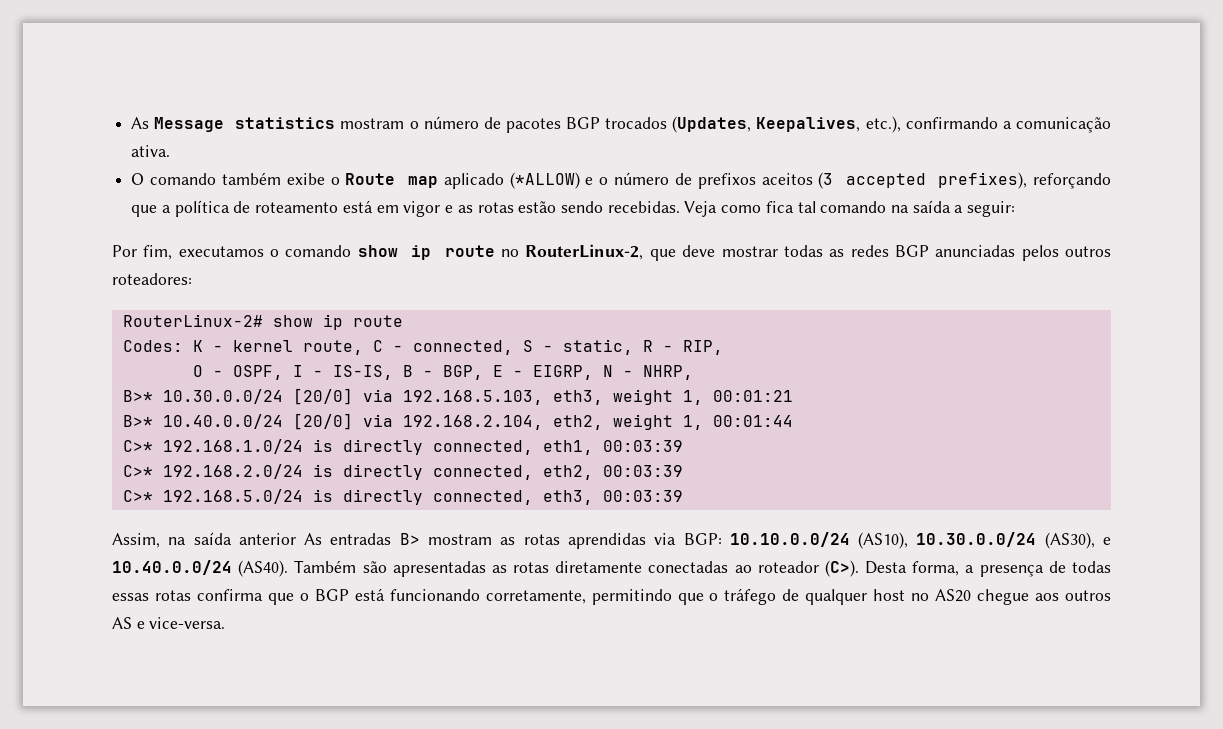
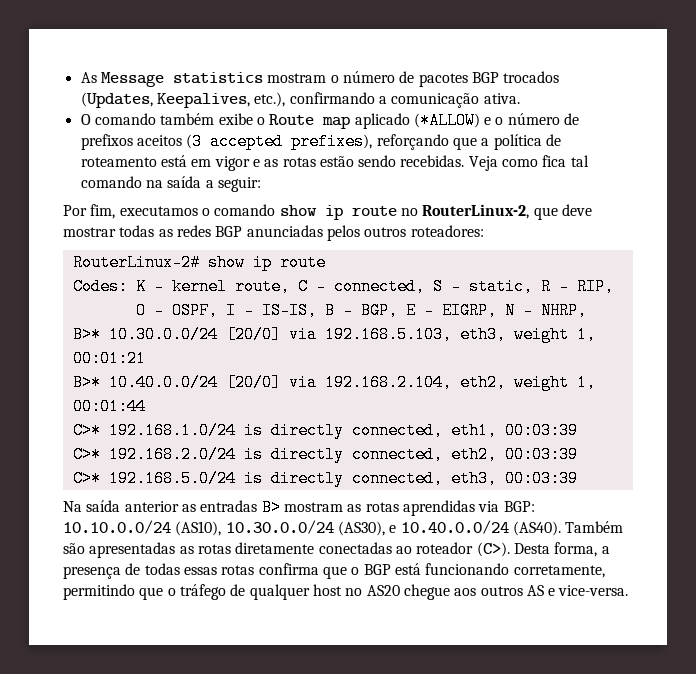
- Assim, na saída anterior As entradas B> mostram as rotas aprendidas via BGP: 10.10.0.0/24 (AS10), 10.30.0.0/24 (AS30), e 10.40.0.0/24 (AS40).
+ Na saída anterior as entradas B> mostram as rotas aprendidas via BGP: 10.10.0.0/24 (AS10), 10.30.0.0/24 (AS30), e 10.40.0.0/24 (AS40).

